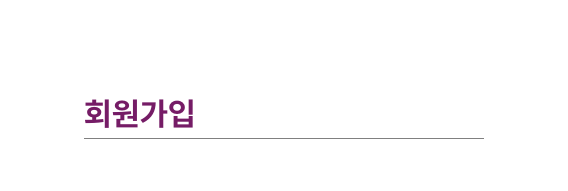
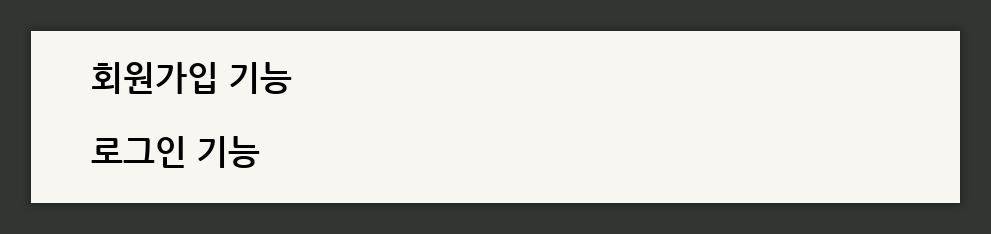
- 회원가입
+ 회원가입 기능
+ 로그인 기능

